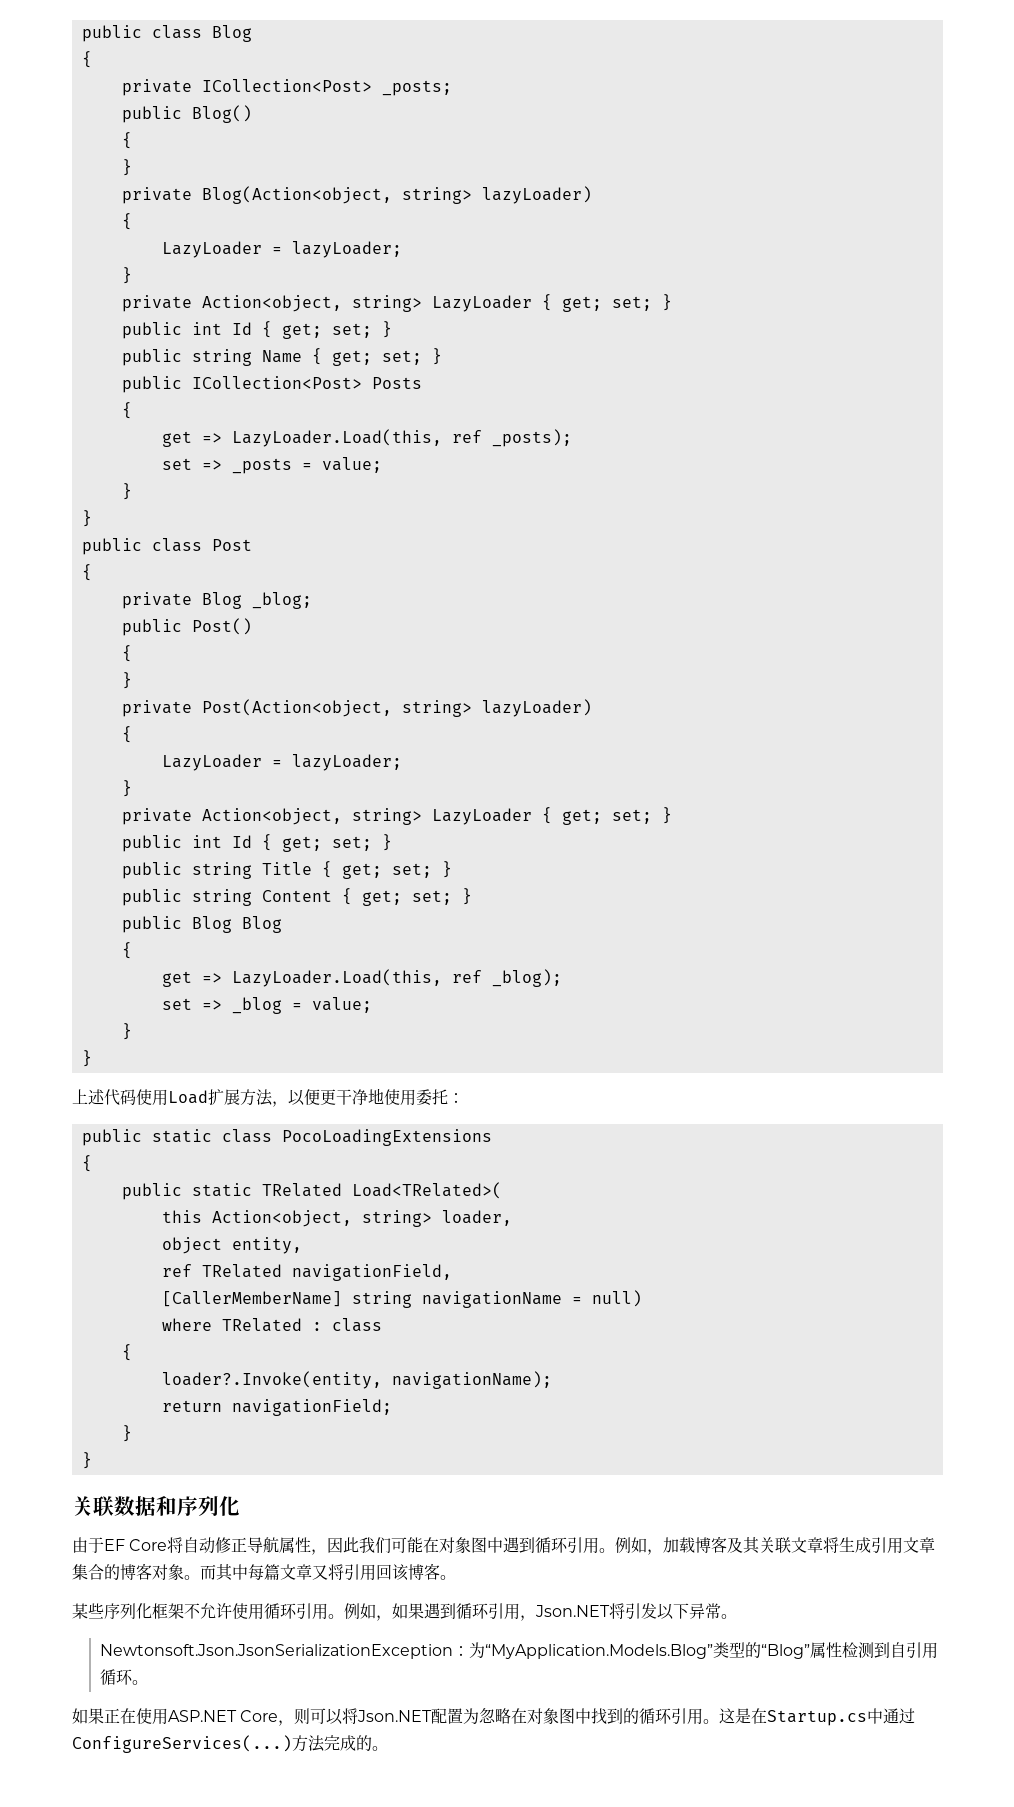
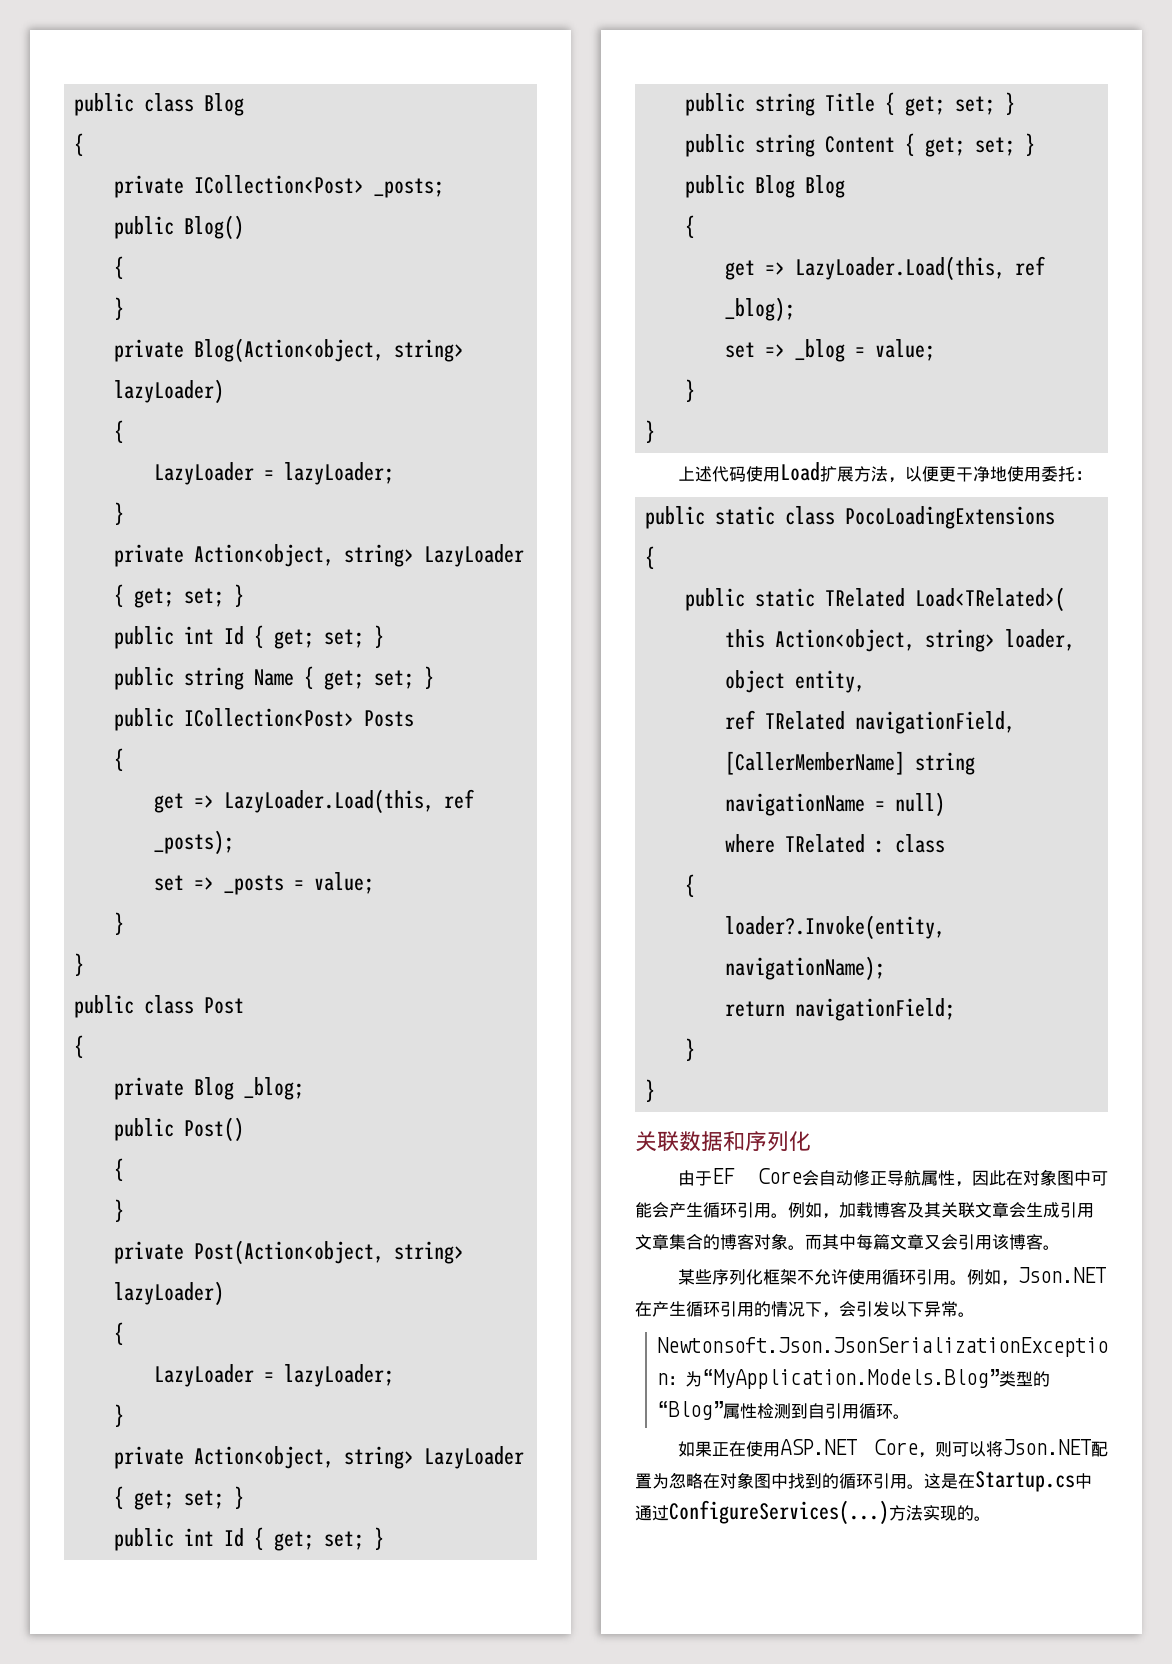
- 由于EF Core将自动修正导航属性，因此我们可能在对象图中遇到循环引用。
+ 由于EF Core会自动修正导航属性，因此在对象图中可能会产生循环引用。
- 例如，加载博客及其关联文章将生成引用文章集合的博客对象。
+ 例如，加载博客及其关联文章会生成引用文章集合的博客对象。
- 而其中每篇文章又将引用回该博客。
+ 而其中每篇文章又会引用该博客。
- 例如，如果遇到循环引用，Json.NET将引发以下异常。
+ 例如，Json.NET在产生循环引用的情况下，会引发以下异常。
- 方法完成的。
+ 方法实现的。

